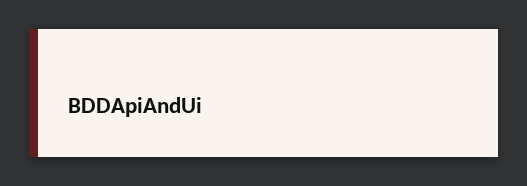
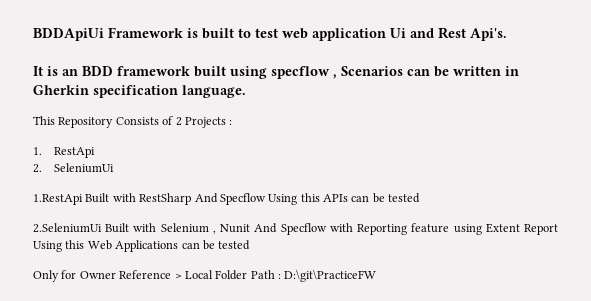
- BDDApiAndUi
+ BDDApiUi Framework is built to test web application Ui and Rest Api's.
+ It is an BDD framework built using specflow , Scenarios can be written in Gherkin specification language.
+ This Repository Consists of 2 Projects :
+ 1. RestApi
+ 2. SeleniumUi
+ 1.RestApi Built with RestSharp And Specflow Using this APIs can be tested
+ 2.SeleniumUi Built with Selenium , Nunit And Specflow with Reporting feature using Extent Report Using this Web Applications can be tested
+ Only for Owner Reference > Local Folder Path : D:\git\PracticeFW

